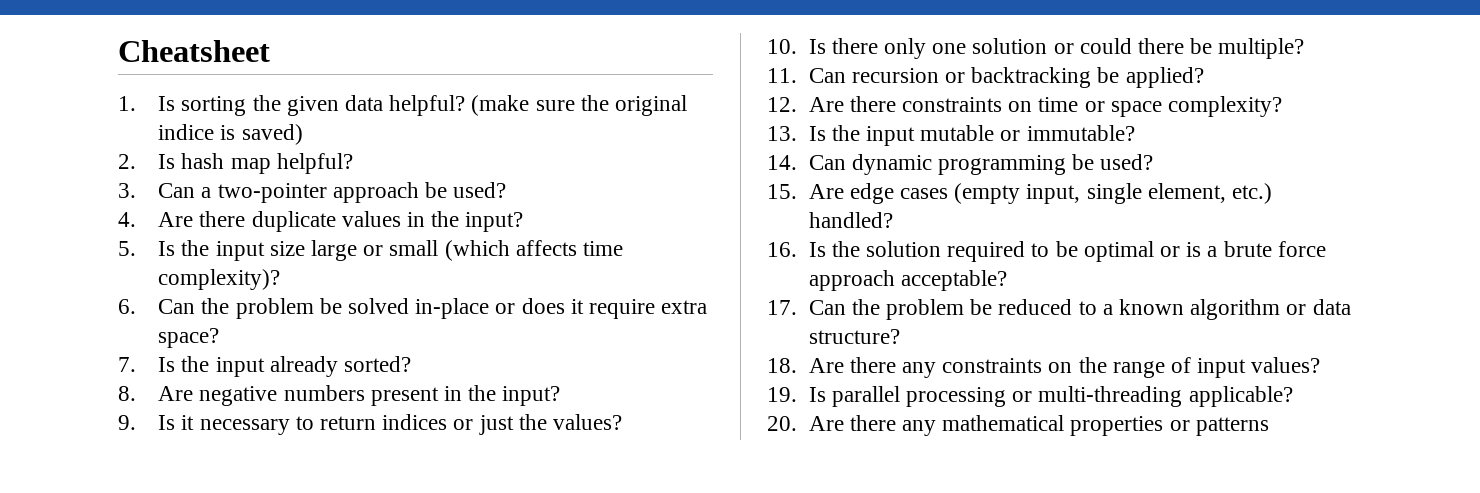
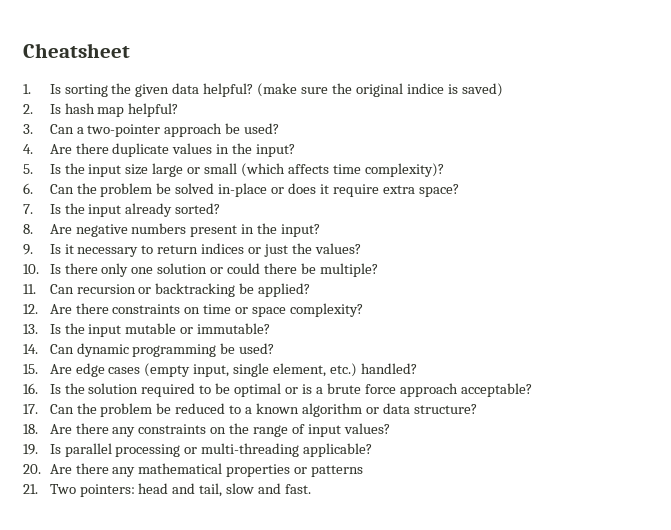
+ 21. Two pointers: head and tail, slow and fast.

